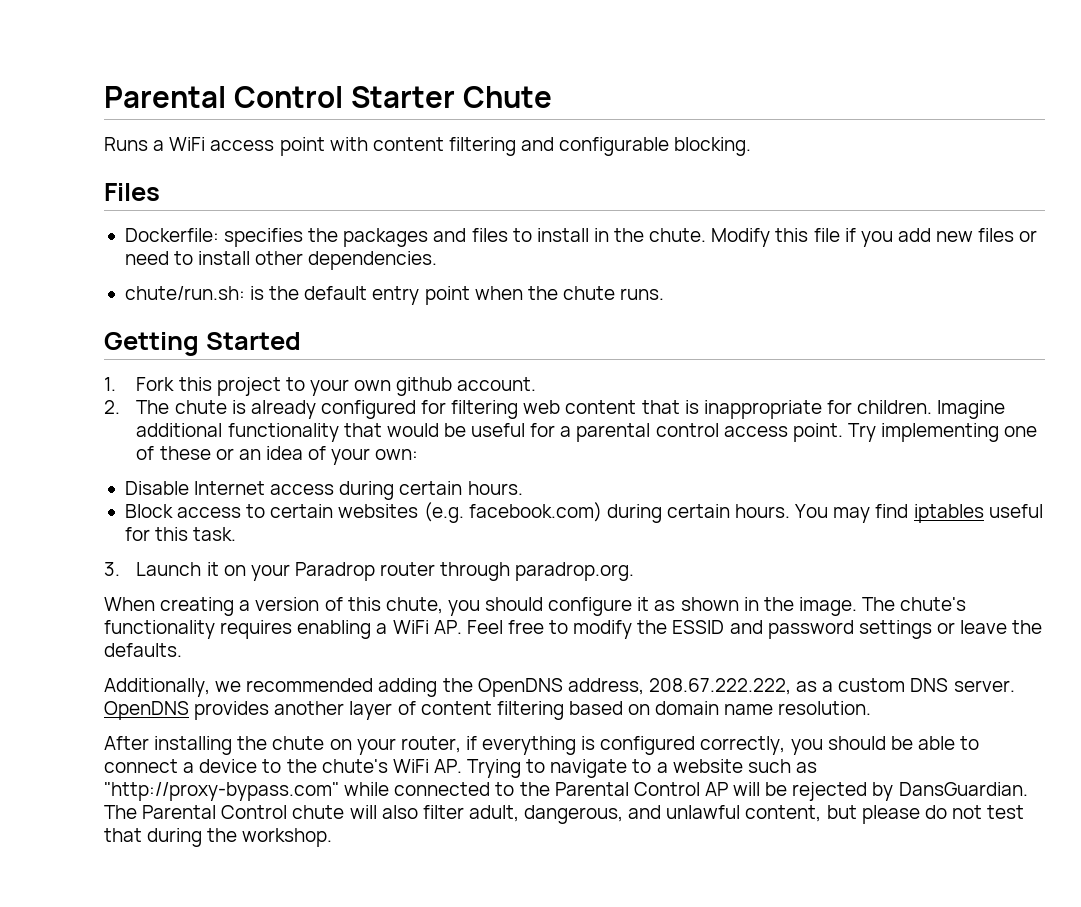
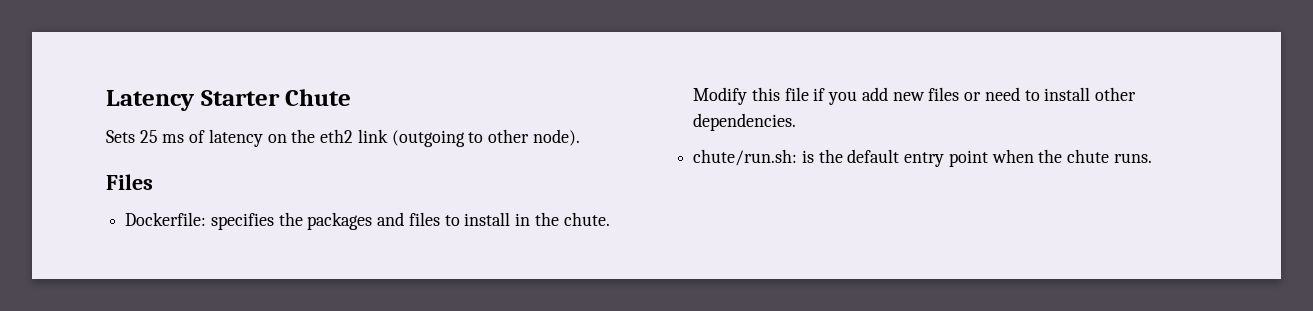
- Parental Control Starter Chute
+ Latency Starter Chute
- Runs a WiFi access point with content filtering and configurable blocking.
+ Sets 25 ms of latency on the eth2 link (outgoing to other node).
- Getting Started
- 1. Fork this project to your own github account.
- 2. The chute is already configured for filtering web content that is inappropriate for children. Imagine additional functionality that would be useful for a parental control access point. Try implementing one of these or an idea of your own:
- Disable Internet access during certain hours.
- Block access to certain websites (e.g. facebook.com) during certain hours. You may find iptables useful for this task.
- 3. Launch it on your Paradrop router through paradrop.org.
- When creating a version of this chute, you should configure it as shown in the image. The chute's functionality requires enabling a WiFi AP. Feel free to modify the ESSID and password settings or leave the defaults.
- Additionally, we recommended adding the OpenDNS address, 208.67.222.222, as a custom DNS server. OpenDNS provides another layer of content filtering based on domain name resolution.
- After installing the chute on your router, if everything is configured correctly, you should be able to connect a device to the chute's WiFi AP. Trying to navigate to a website such as "http://proxy-bypass.com" while connected to the Parental Control AP will be rejected by DansGuardian. The Parental Control chute will also filter adult, dangerous, and unlawful content, but please do not test that during the workshop.

